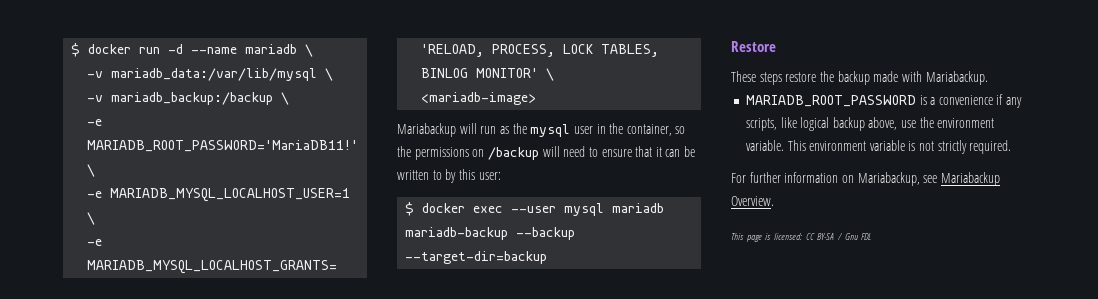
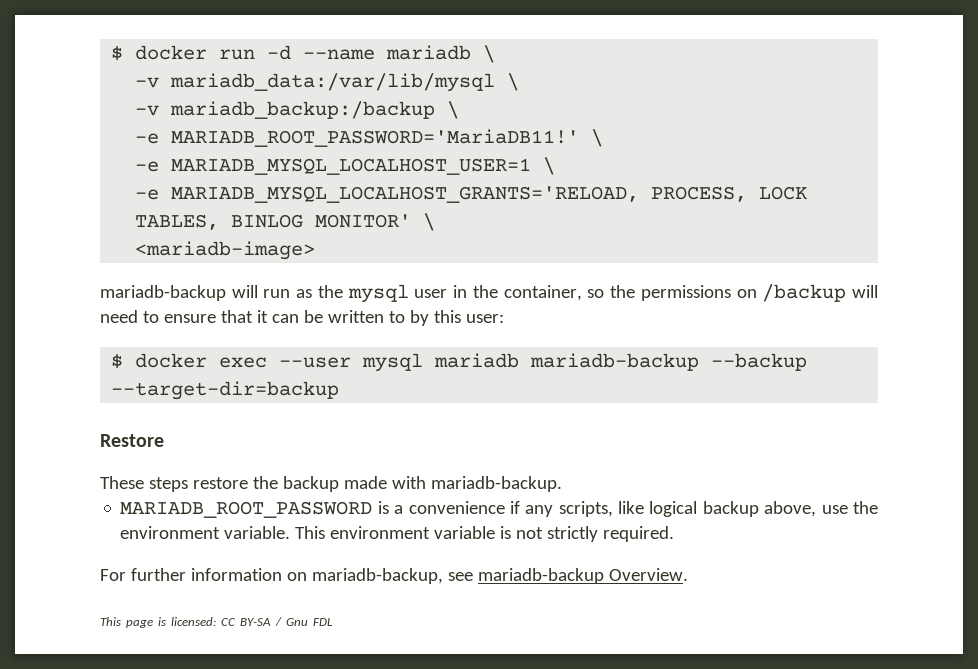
- Mariabackup will run as the mysql user in the container, so the permissions on /backup will need to ensure that it can be written to by this user:
+ mariadb-backup will run as the mysql user in the container, so the permissions on /backup will need to ensure that it can be written to by this user:
- These steps restore the backup made with Mariabackup.
+ These steps restore the backup made with mariadb-backup.
- For further information on Mariabackup, see Mariabackup Overview.
+ For further information on mariadb-backup, see mariadb-backup Overview.

